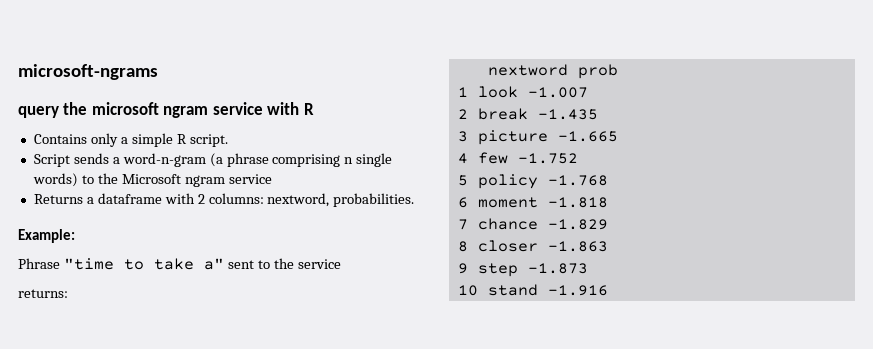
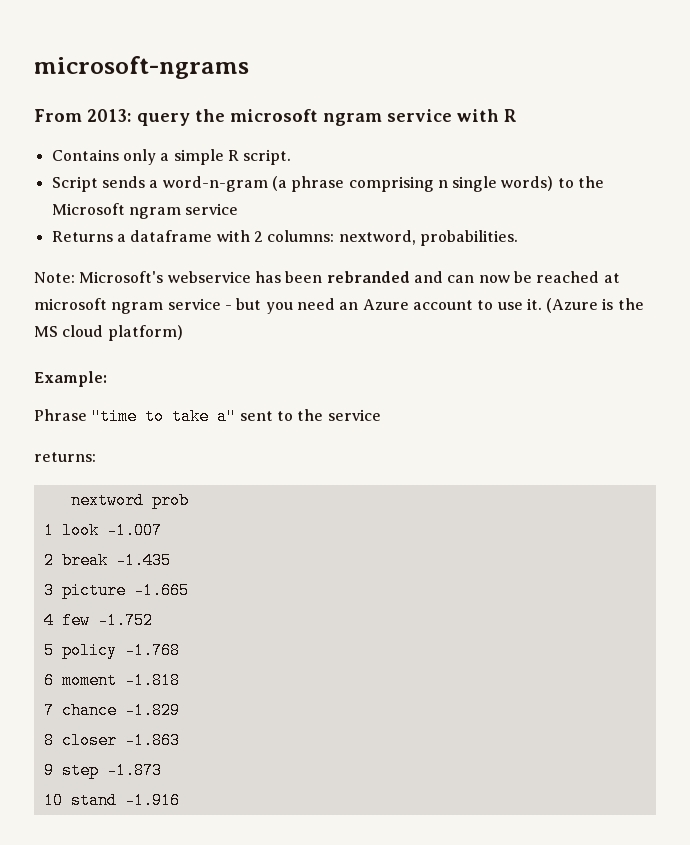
- query the microsoft ngram service with R
+ From 2013: query the microsoft ngram service with R
+ Note: Microsoft's webservice has been rebranded and can now be reached at microsoft ngram service - but you need an Azure account to use it. (Azure is the MS cloud platform)

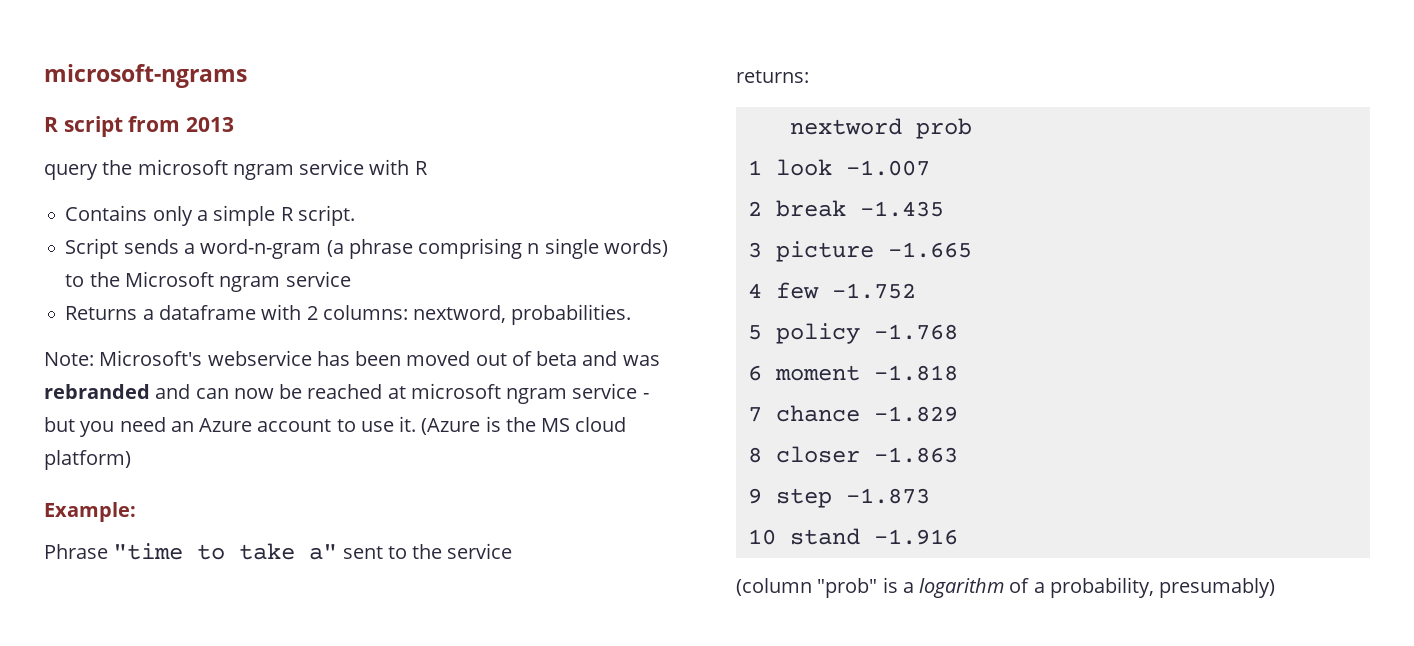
- From 2013: query the microsoft ngram service with R
+ R script from 2013
+ query the microsoft ngram service with R
- Note: Microsoft's webservice has been rebranded and can now be reached at microsoft ngram service - but you need an Azure account to use it.
+ Note: Microsoft's webservice has been moved out of beta and was rebranded and can now be reached at microsoft ngram service - but you need an Azure account to use it.
+ (column "prob" is a logarithm of a probability, presumably)

